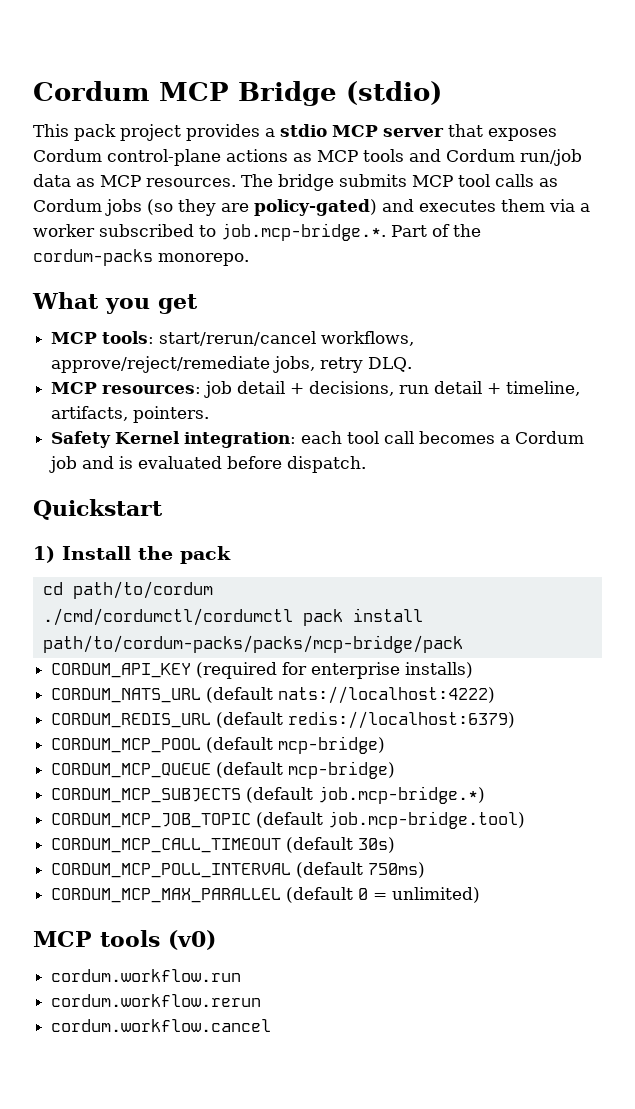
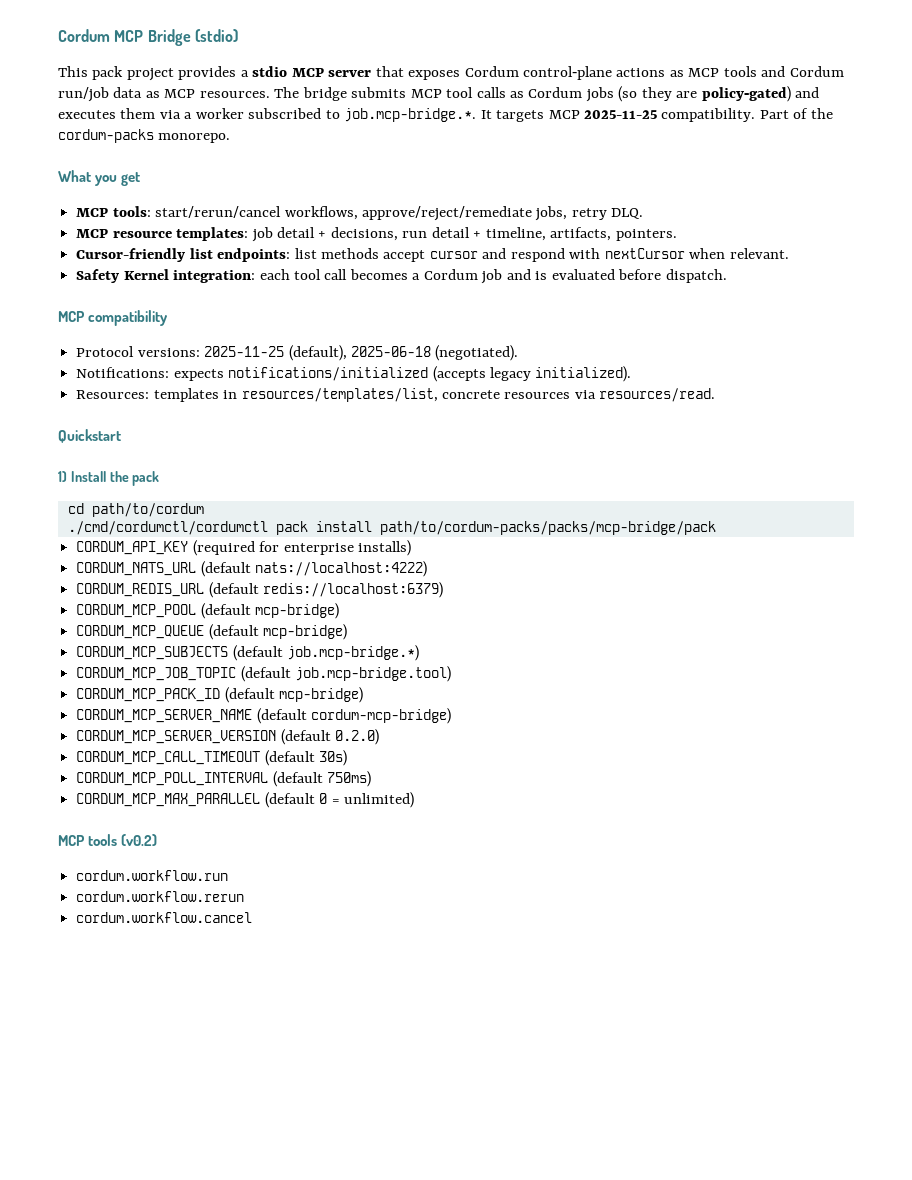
- The bridge submits MCP tool calls as Cordum jobs (so they are policy‑gated) and executes them via a worker subscribed to job.mcp-bridge.*. Part of the cordum-packs monorepo.
+ The bridge submits MCP tool calls as Cordum jobs (so they are policy‑gated) and executes them via a worker subscribed to job.mcp-bridge.*. It targets MCP 2025-11-25 compatibility. Part of the cordum-packs monorepo.
- MCP resources: job detail + decisions, run detail + timeline, artifacts, pointers.
+ MCP resource templates: job detail + decisions, run detail + timeline, artifacts, pointers.
+ Cursor-friendly list endpoints: list methods accept cursor and respond with nextCursor when relevant.
+ MCP compatibility
+ Protocol versions: 2025-11-25 (default), 2025-06-18 (negotiated).
+ Notifications: expects notifications/initialized (accepts legacy initialized).
+ Resources: templates in resources/templates/list, concrete resources via resources/read.
+ CORDUM_MCP_PACK_ID (default mcp-bridge)
+ CORDUM_MCP_SERVER_NAME (default cordum-mcp-bridge)
+ CORDUM_MCP_SERVER_VERSION (default 0.2.0)
- MCP tools (v0)
+ MCP tools (v0.2)

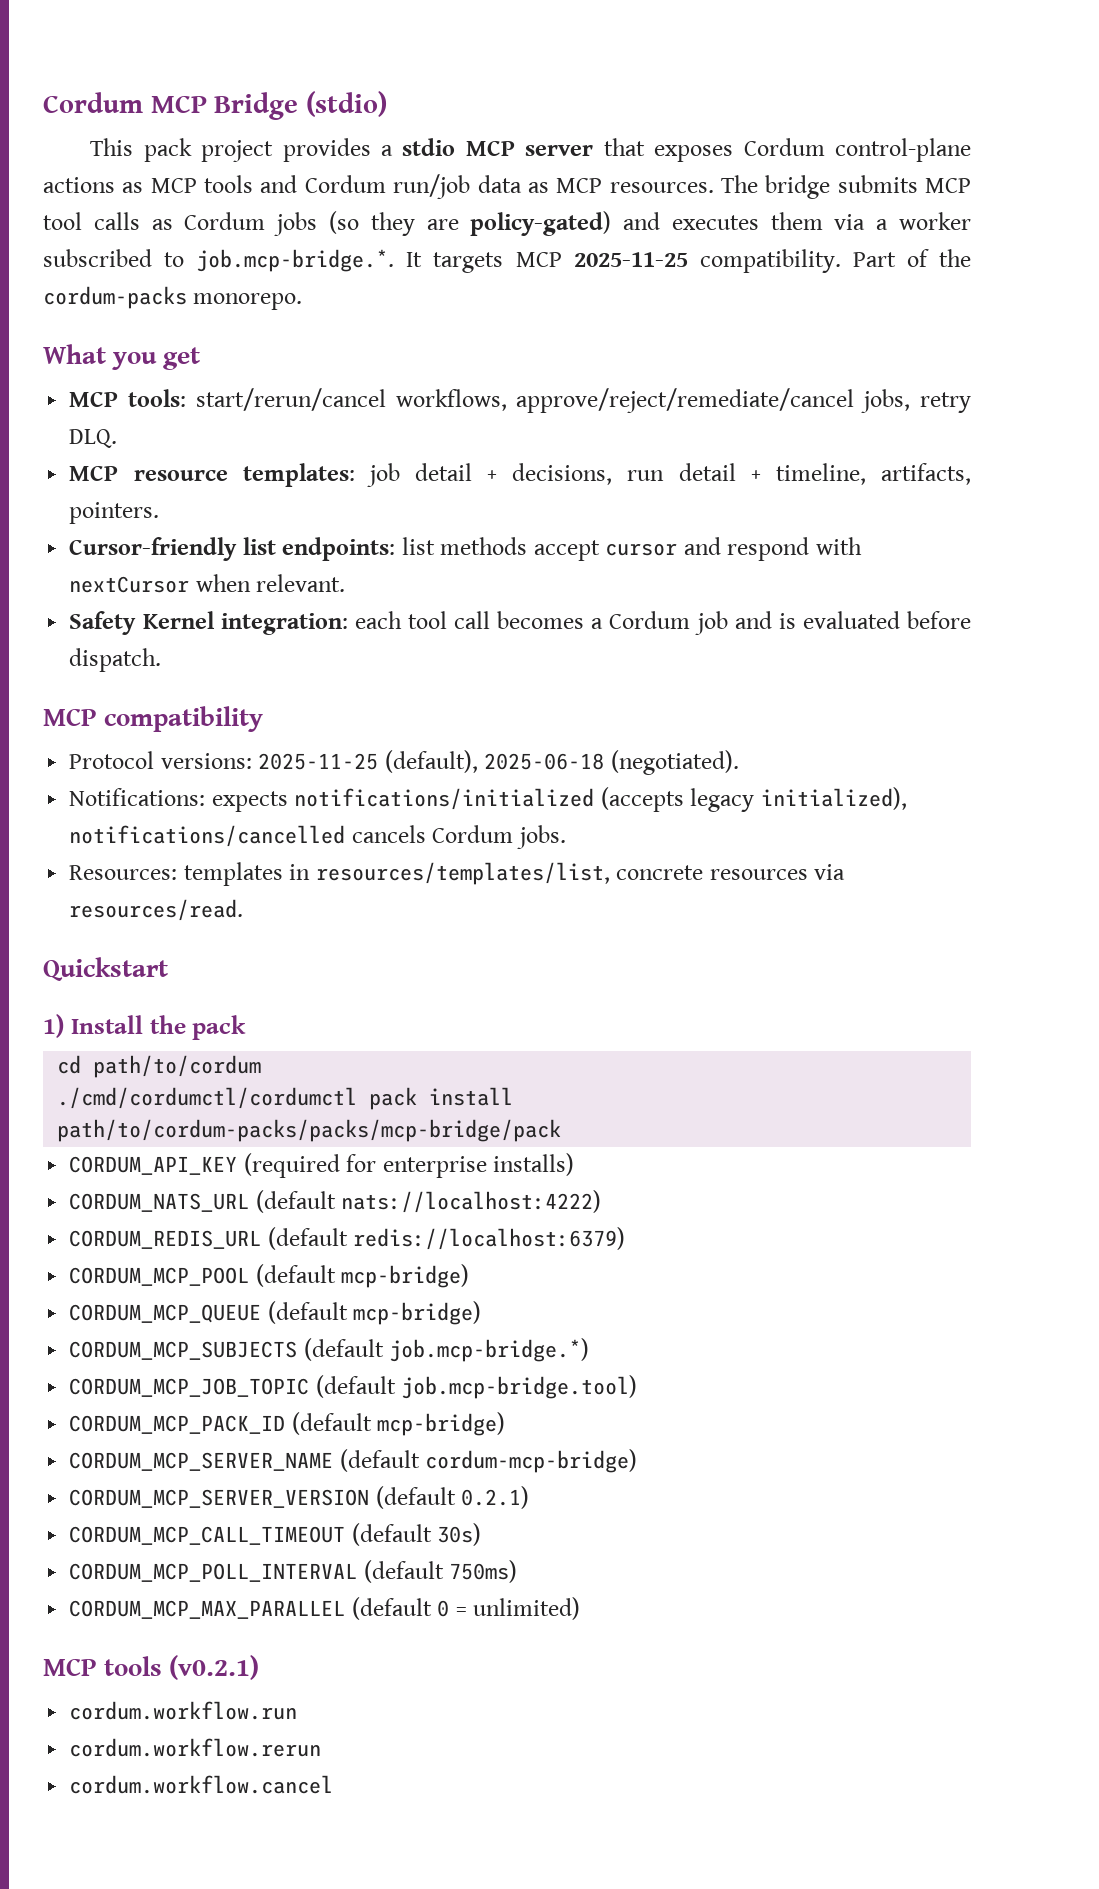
- MCP tools: start/rerun/cancel workflows, approve/reject/remediate jobs, retry DLQ.
+ MCP tools: start/rerun/cancel workflows, approve/reject/remediate/cancel jobs, retry DLQ.
- Notifications: expects notifications/initialized (accepts legacy initialized).
+ Notifications: expects notifications/initialized (accepts legacy initialized), notifications/cancelled cancels Cordum jobs.
- CORDUM_MCP_SERVER_VERSION (default 0.2.0)
+ CORDUM_MCP_SERVER_VERSION (default 0.2.1)
- MCP tools (v0.2)
+ MCP tools (v0.2.1)

